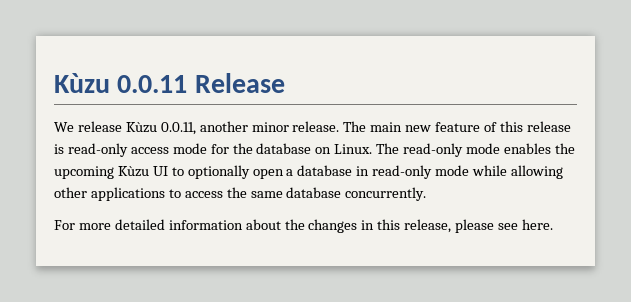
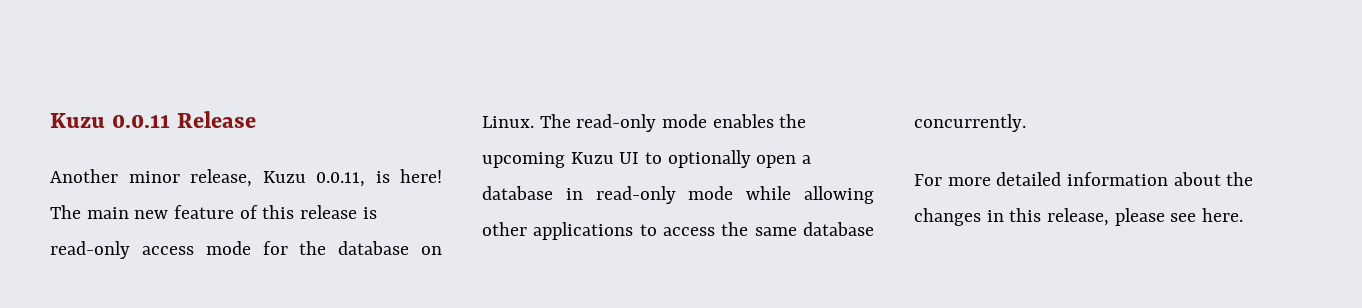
- Kùzu 0.0.11 Release
+ Kuzu 0.0.11 Release
- We release Kùzu 0.0.11, another minor release.
+ Another minor release, Kuzu 0.0.11, is here!
- The read-only mode enables the upcoming Kùzu UI to optionally open a database in read-only mode while allowing other applications to access the same database concurrently.
+ The read-only mode enables the upcoming Kuzu UI to optionally open a database in read-only mode while allowing other applications to access the same database concurrently.

